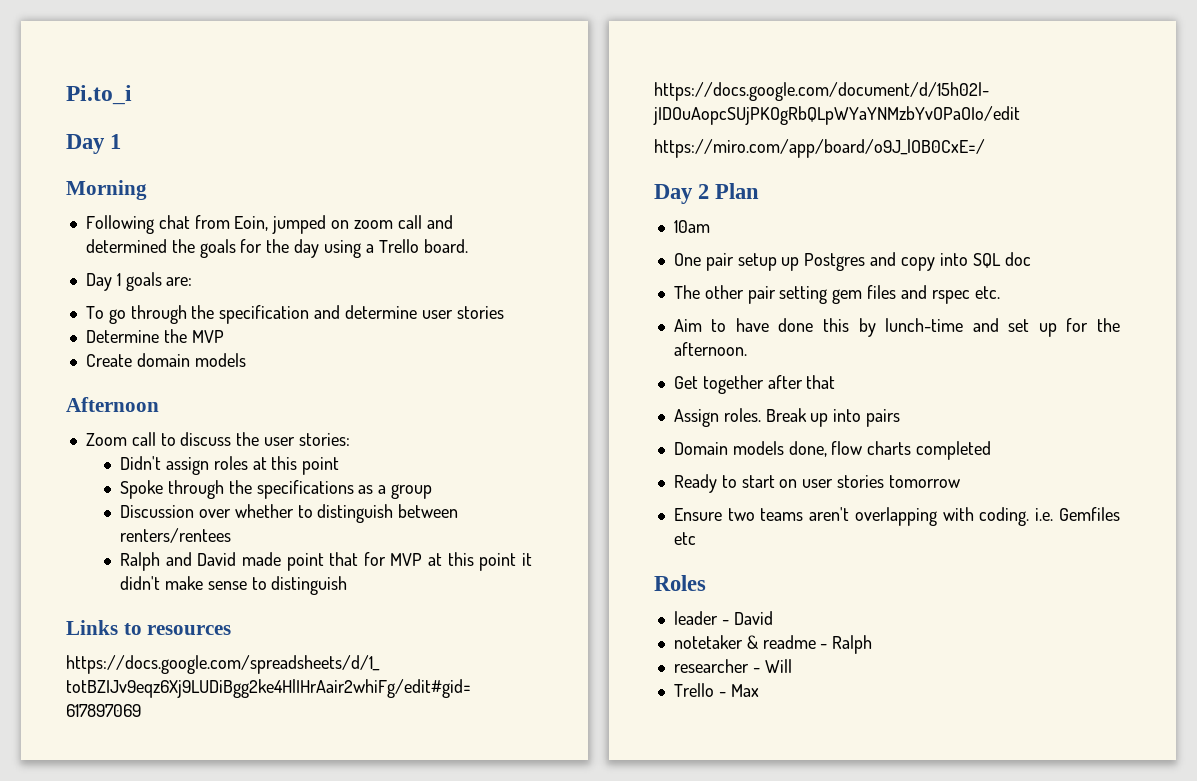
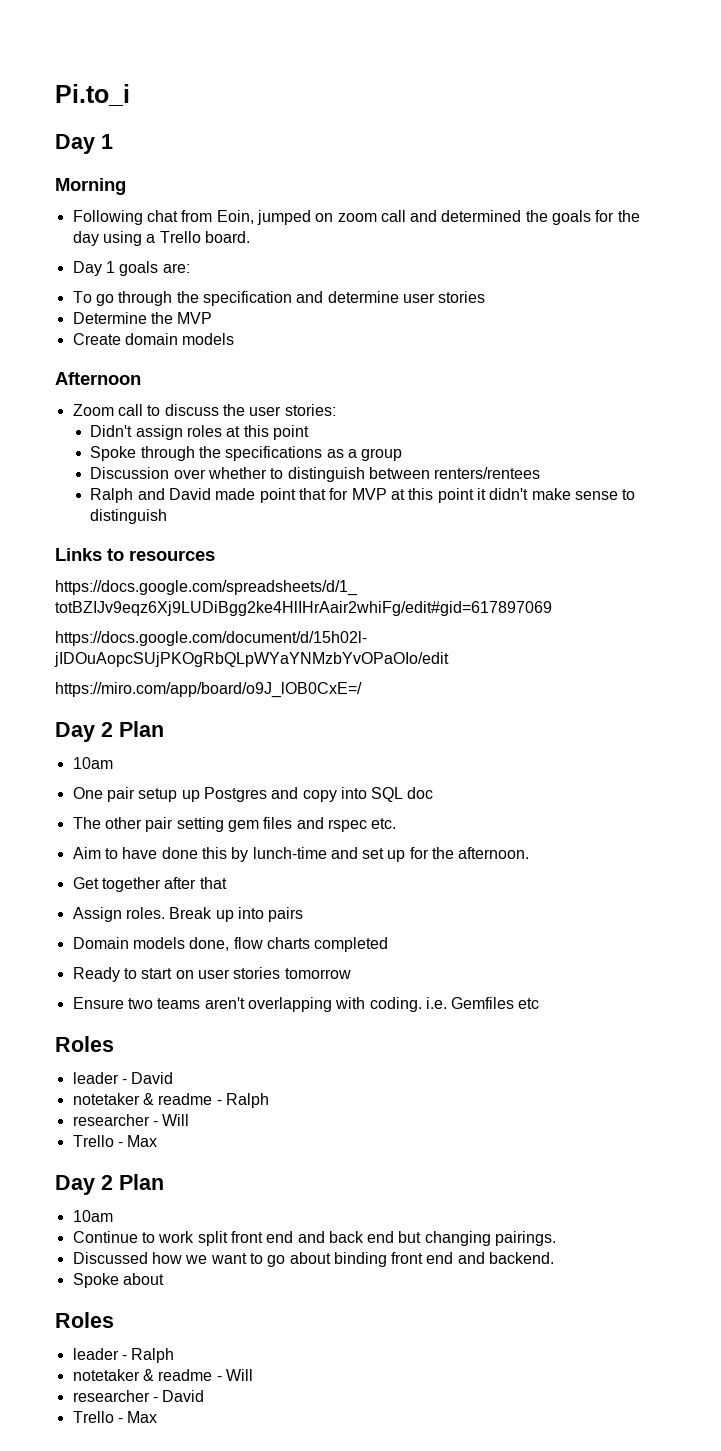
  researcher - Will
+ Trello - Max
+ Day 2 Plan
+ 10am
+ Continue to work split front end and back end but changing pairings.
+ Discussed how we want to go about binding front end and backend.
+ Spoke about
+ Roles
+ leader - Ralph
+ notetaker & readme - Will
+ researcher - David

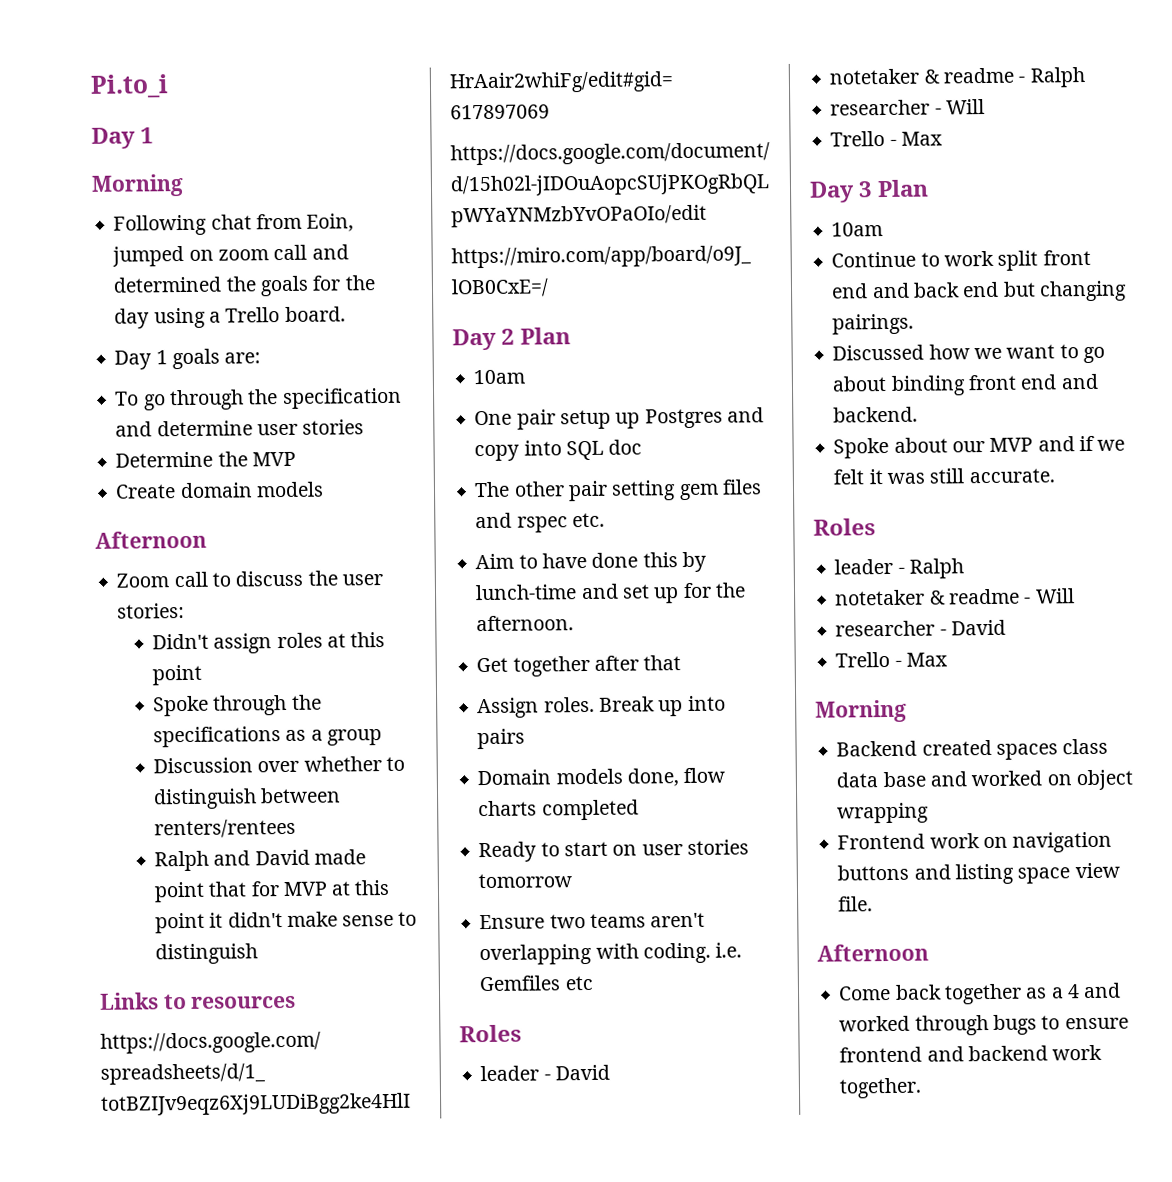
  researcher - Will
  Trello - Max
- Day 2 Plan
+ Day 3 Plan
- Spoke about
+ Spoke about our MVP and if we felt it was still accurate.
  researcher - David
  Trello - Max
+ Morning
+ Backend created spaces class data base and worked on object wrapping
+ Frontend work on navigation buttons and listing space view file.
+ Afternoon
+ Come back together as a 4 and worked through bugs to ensure frontend and backend work together.

